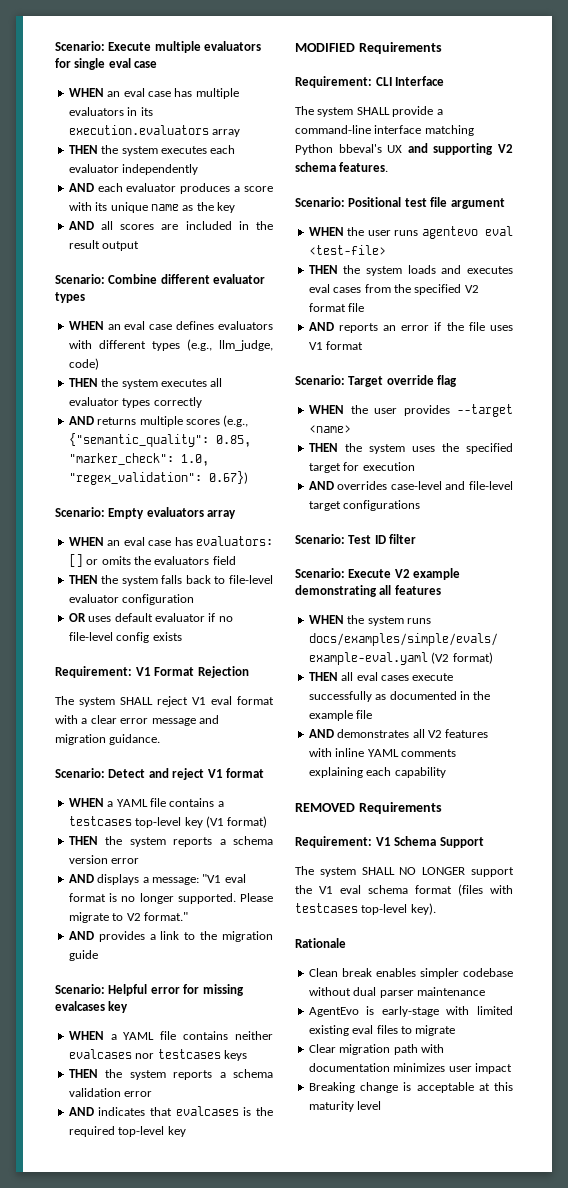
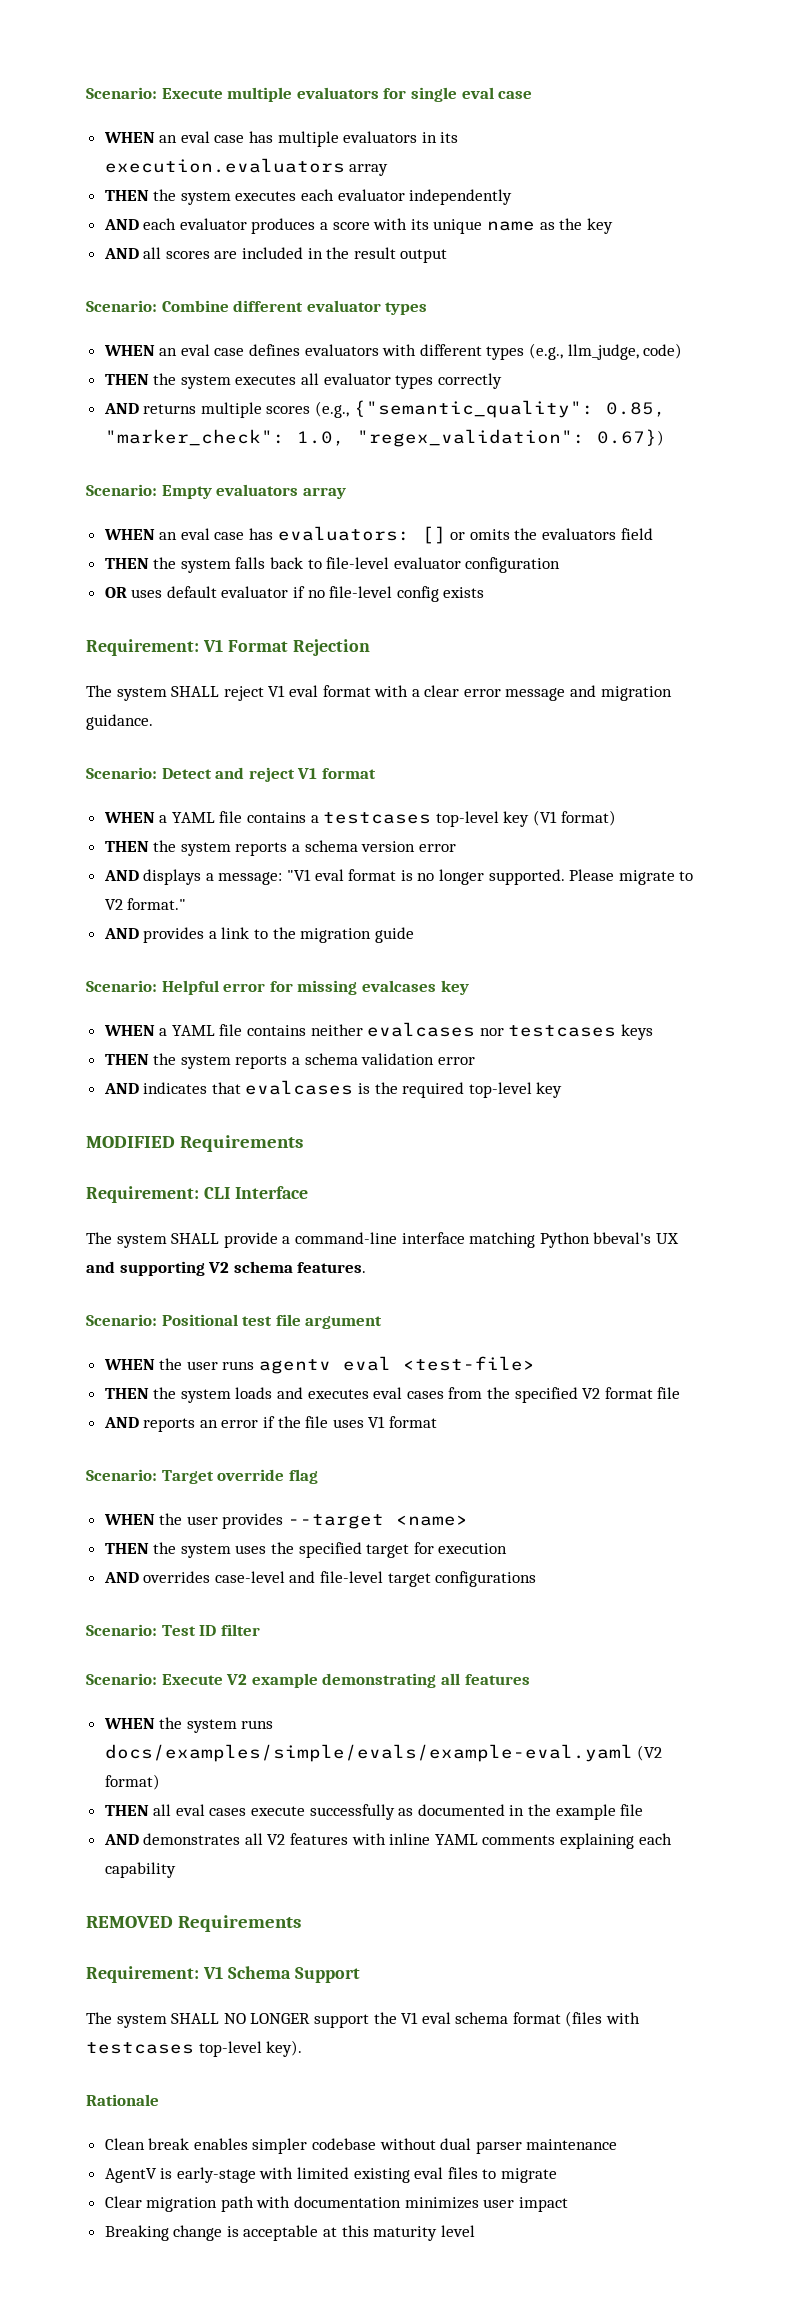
- WHEN the user runs agentevo eval <test-file>
+ WHEN the user runs agentv eval <test-file>
- AgentEvo is early-stage with limited existing eval files to migrate
+ AgentV is early-stage with limited existing eval files to migrate

